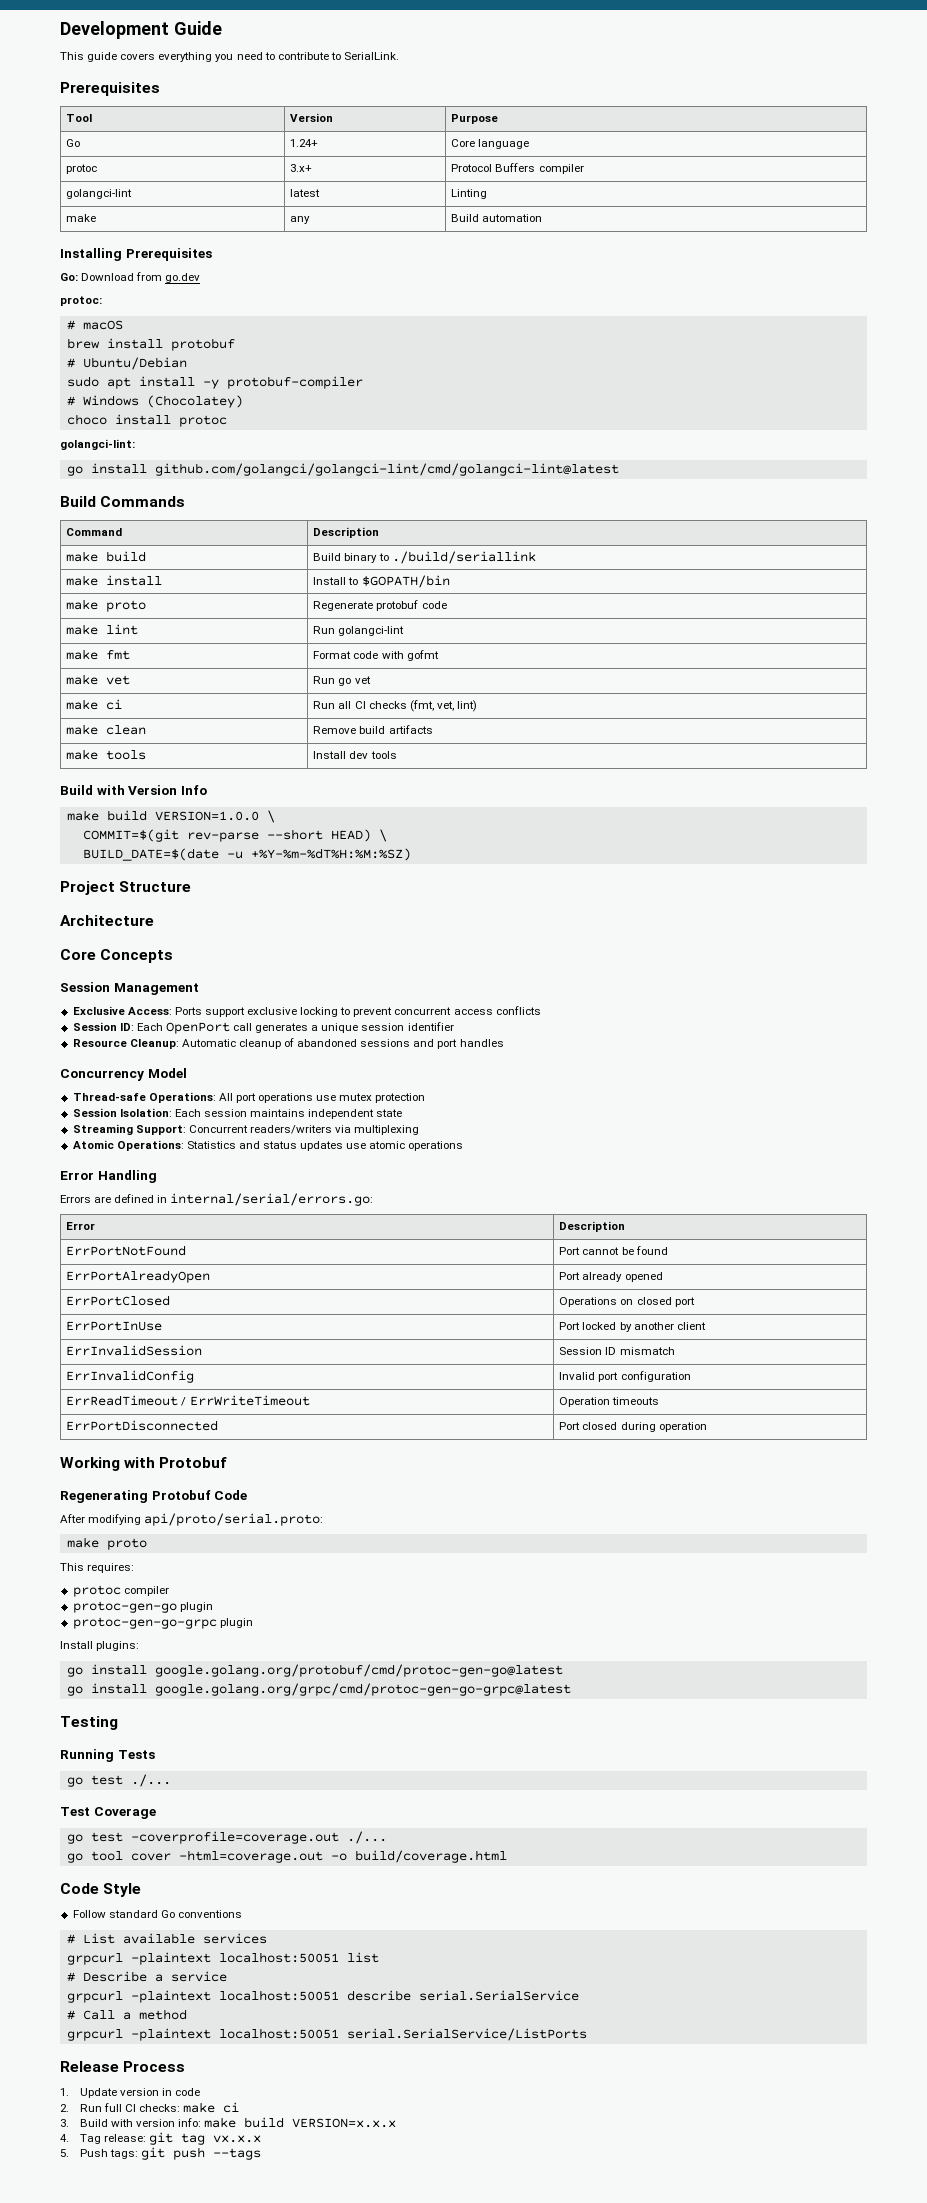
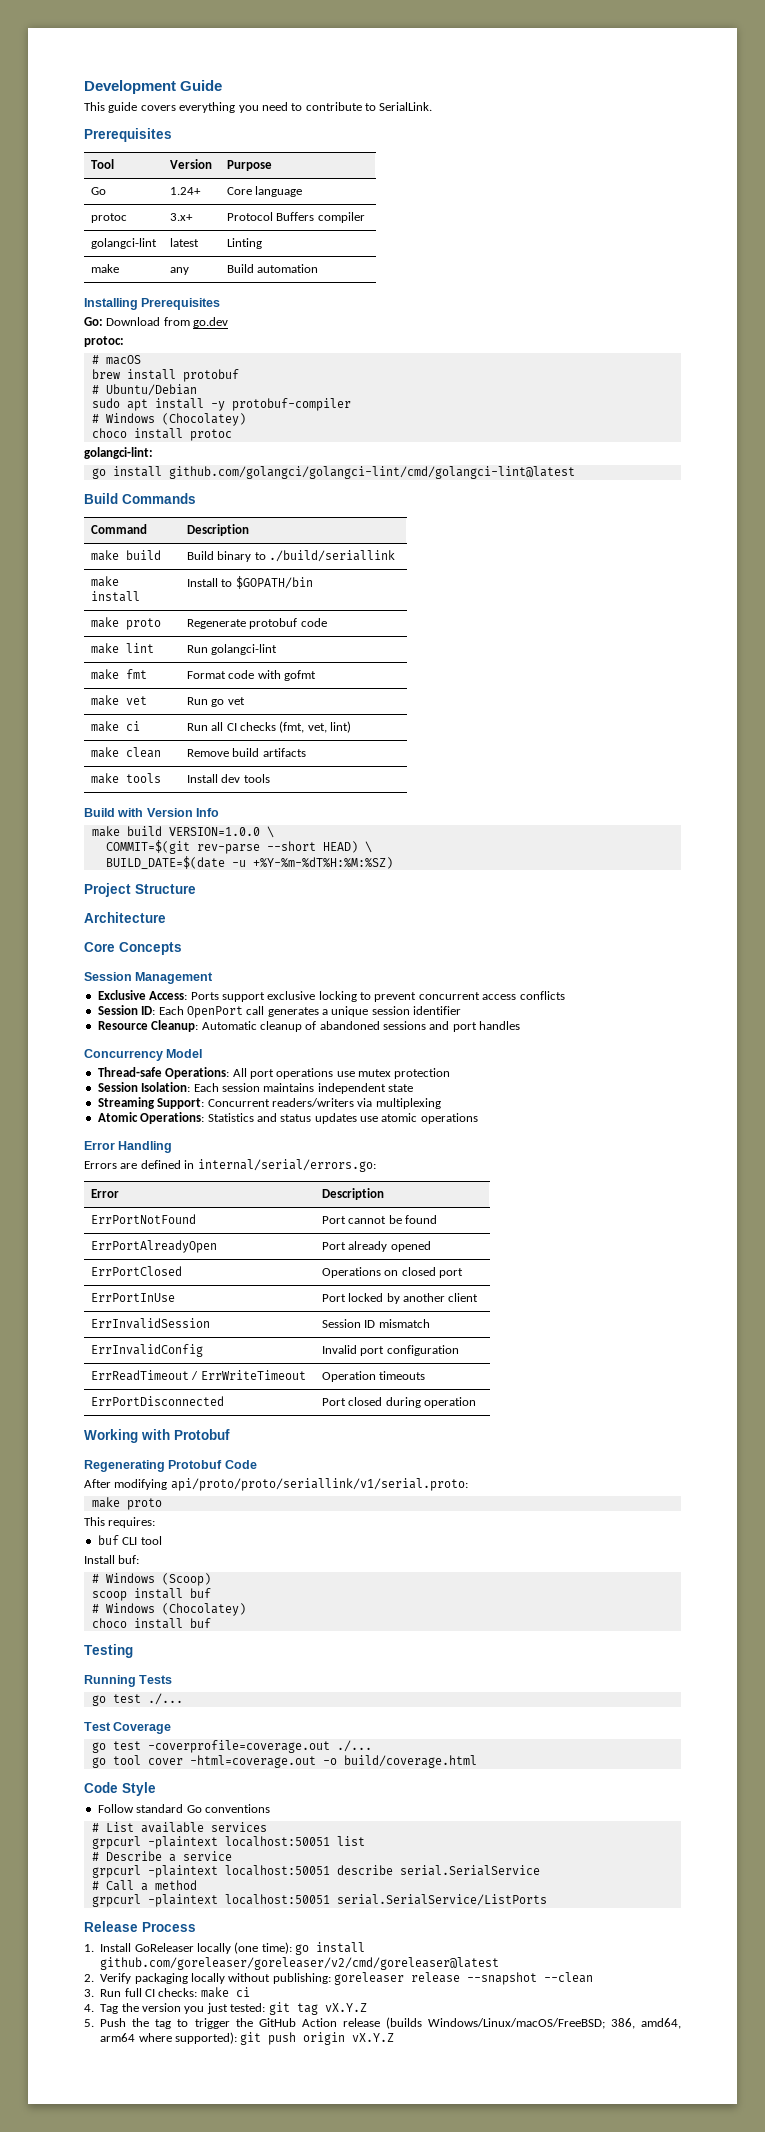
- After modifying api/proto/serial.proto:
+ After modifying api/proto/proto/seriallink/v1/serial.proto:
- protoc compiler
- protoc-gen-go plugin
- protoc-gen-go-grpc plugin
- Install plugins:
- go install google.golang.org/protobuf/cmd/protoc-gen-go@latest
- go install google.golang.org/grpc/cmd/protoc-gen-go-grpc@latest
+ buf CLI tool
+ Install buf:
+ # Windows (Scoop)
+ scoop install buf
+ # Windows (Chocolatey)
+ choco install buf
- 1. Update version in code
- 2. Run full CI checks: make ci
+ 1. Install GoReleaser locally (one time): go install github.com/goreleaser/goreleaser/v2/cmd/goreleaser@latest
+ 2. Verify packaging locally without publishing: goreleaser release --snapshot --clean
+ 3. Run full CI checks: make ci
- 3. Build with version info: make build VERSION=x.x.x
- 4. Tag release: git tag vx.x.x
+ 4. Tag the version you just tested: git tag vX.Y.Z
- 5. Push tags: git push --tags
+ 5. Push the tag to trigger the GitHub Action release (builds Windows/Linux/macOS/FreeBSD; 386, amd64, arm64 where supported): git push origin vX.Y.Z

